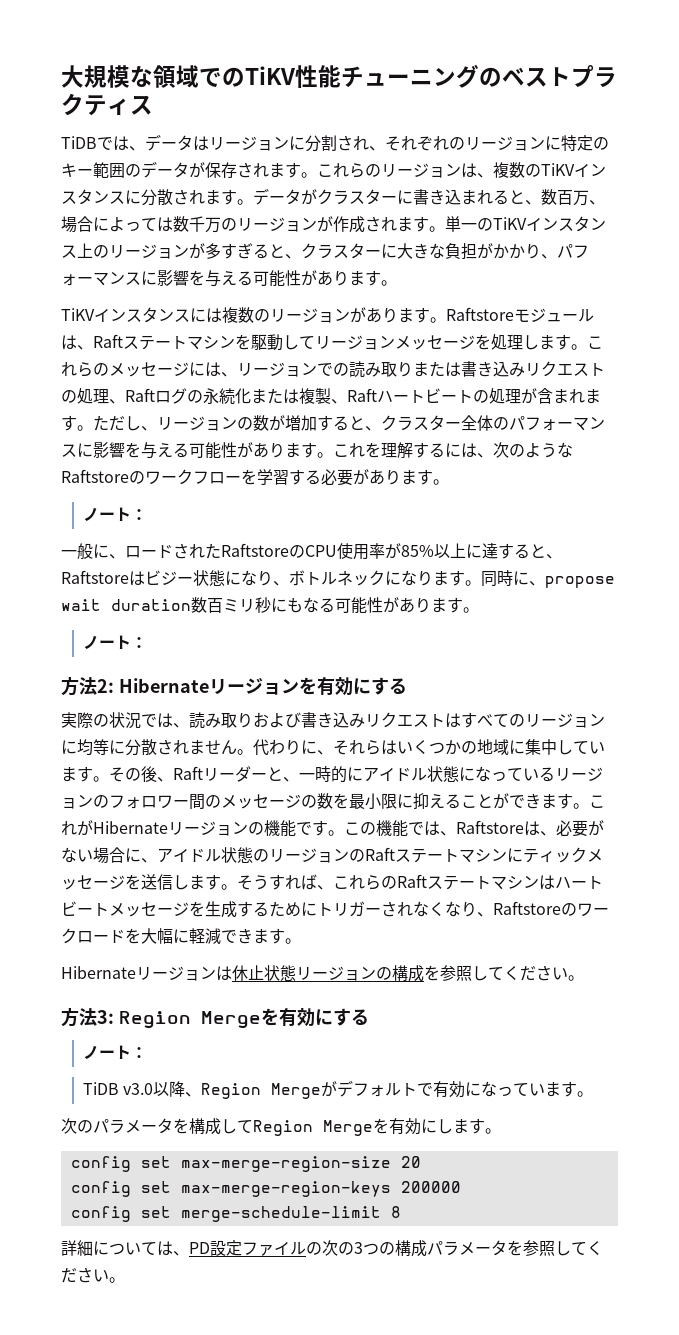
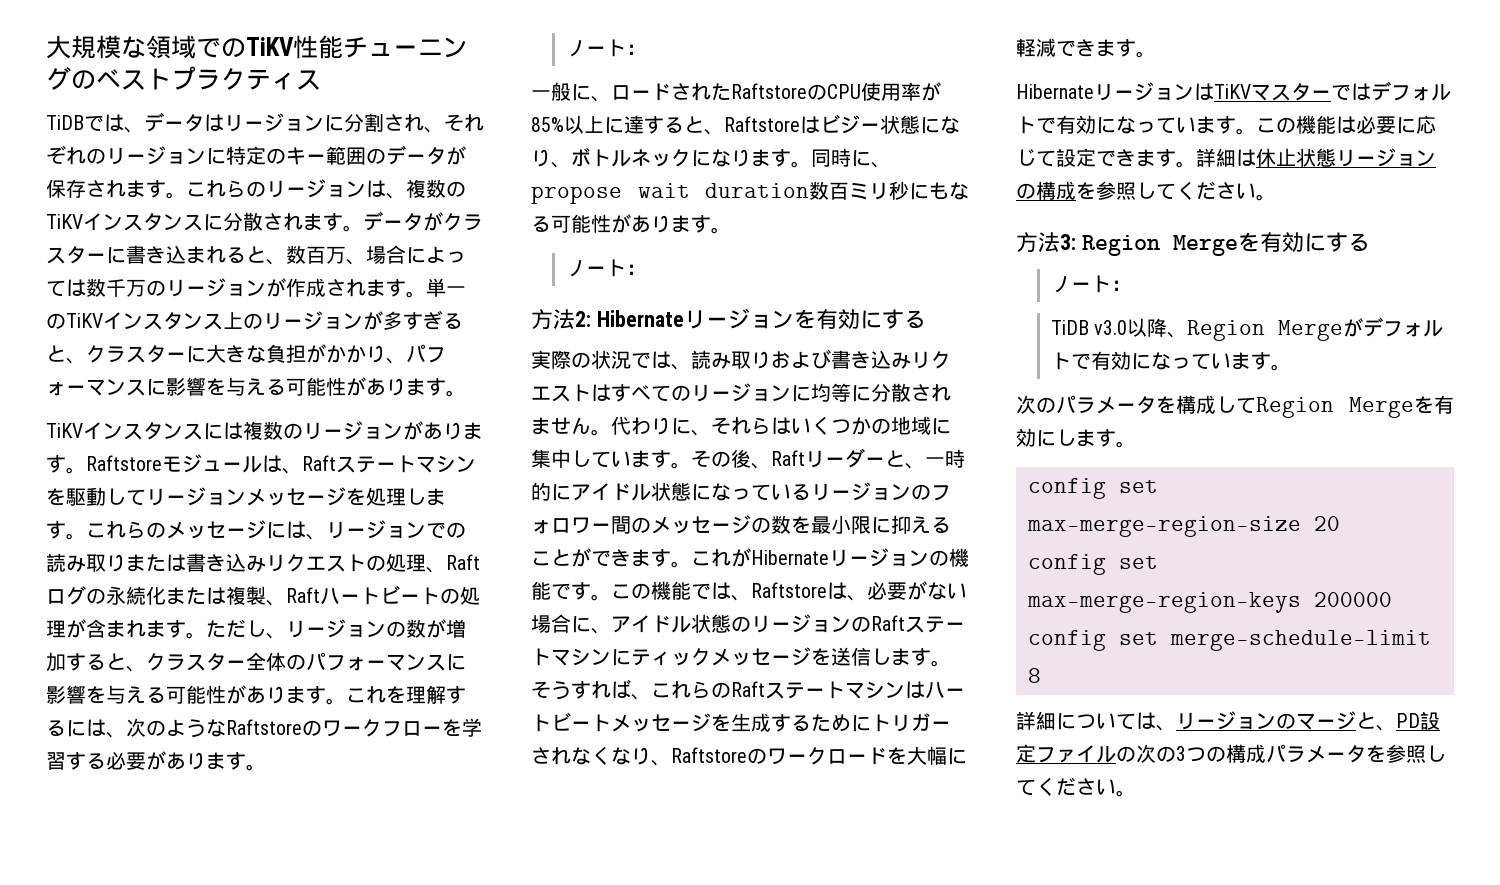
- Hibernateリージョンは休止状態リージョンの構成を参照してください。
+ HibernateリージョンはTiKVマスターではデフォルトで有効になっています。この機能は必要に応じて設定できます。詳細は休止状態リージョンの構成を参照してください。
- 詳細については、PD設定ファイルの次の3つの構成パラメータを参照してください。
+ 詳細については、リージョンのマージと、PD設定ファイルの次の3つの構成パラメータを参照してください。

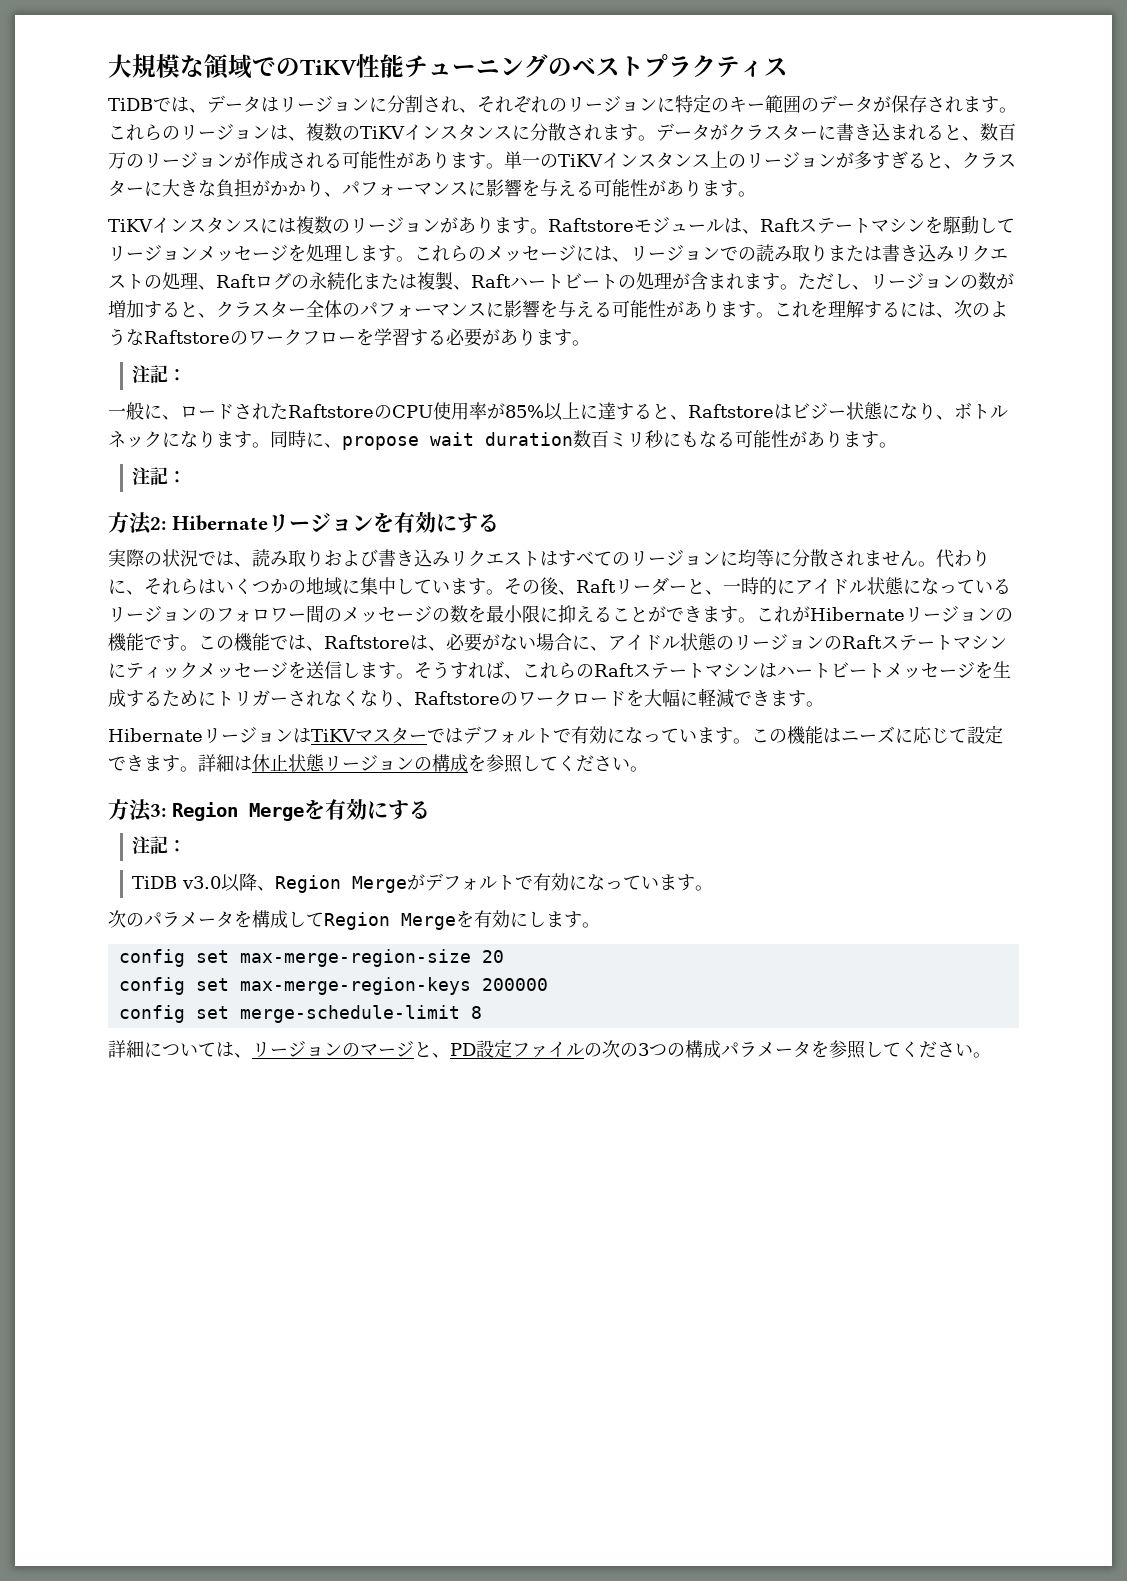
- データがクラスターに書き込まれると、数百万、場合によっては数千万のリージョンが作成されます。
+ データがクラスターに書き込まれると、数百万のリージョンが作成される可能性があります。
  これを理解するには、次のようなRaftstoreのワークフローを学習する必要があります。
- ノート：
+ 注記：
  同時に、propose wait duration数百ミリ秒にもなる可能性があります。
- ノート：
+ 注記：
- この機能は必要に応じて設定できます。
+ この機能はニーズに応じて設定できます。
  方法3: Region Mergeを有効にする
- ノート：
+ 注記：

